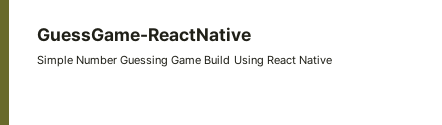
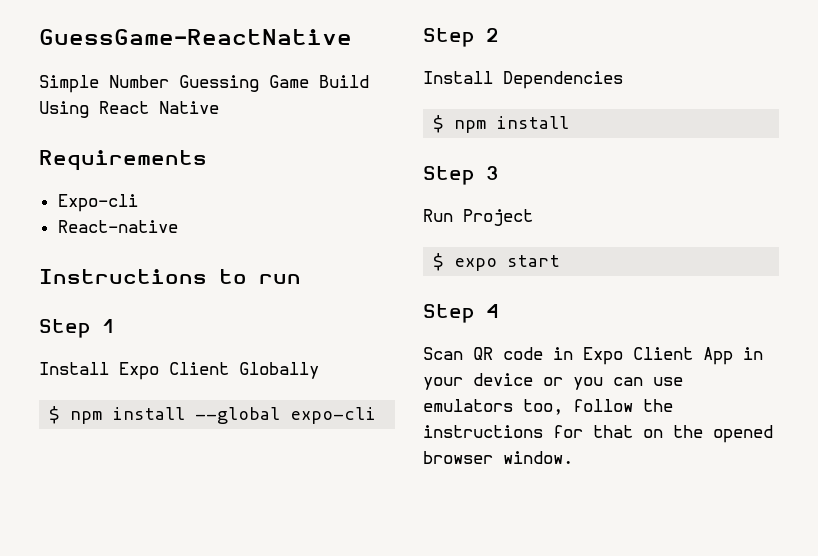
+ Requirements
+ Expo-cli
+ React-native
+ Instructions to run
+ Step 1
+ Install Expo Client Globally
+ $ npm install --global expo-cli
+ Step 2
+ Install Dependencies
+ $ npm install
+ Step 3
+ Run Project
+ $ expo start
+ Step 4
+ Scan QR code in Expo Client App in your device or you can use emulators too, follow the instructions for that on the opened browser window.

